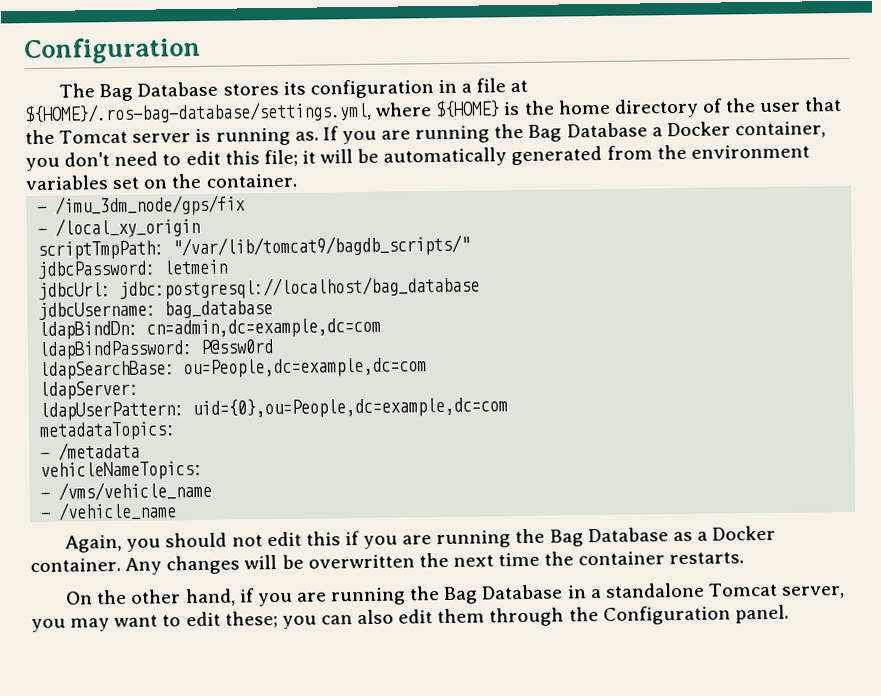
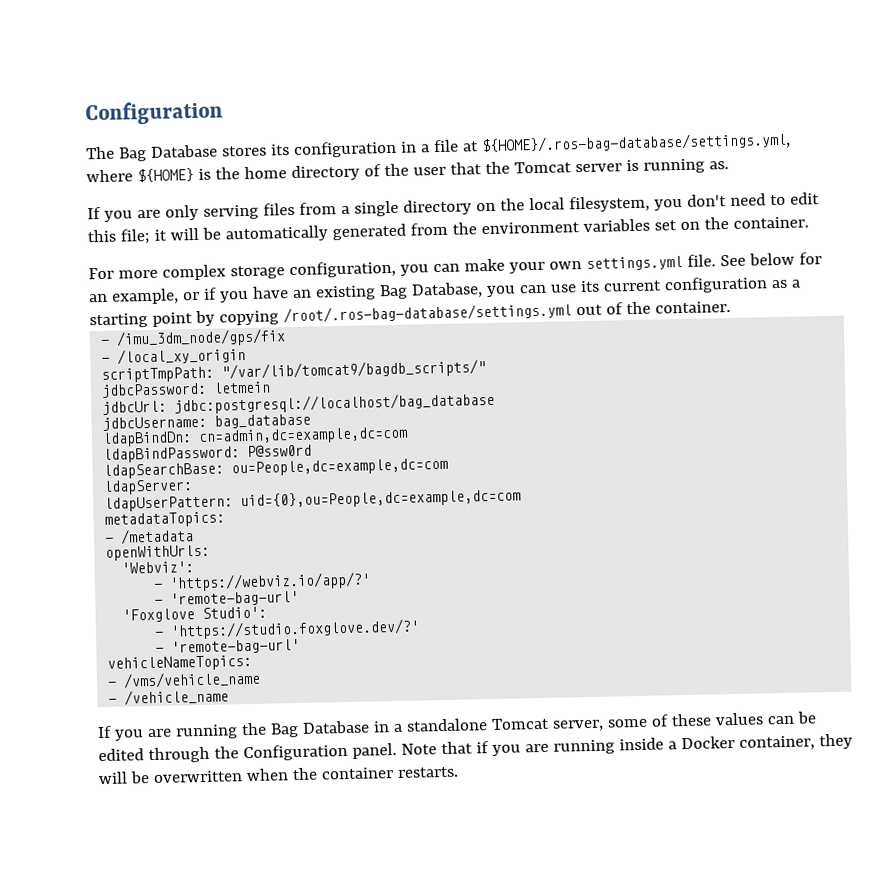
- The Bag Database stores its configuration in a file at ${HOME}/.ros-bag-database/settings.yml, where ${HOME} is the home directory of the user that the Tomcat server is running as. If you are running the Bag Database a Docker container, you don't need to edit this file; it will be automatically generated from the environment variables set on the container.
+ The Bag Database stores its configuration in a file at ${HOME}/.ros-bag-database/settings.yml, where ${HOME} is the home directory of the user that the Tomcat server is running as.
+ If you are only serving files from a single directory on the local filesystem, you don't need to edit this file; it will be automatically generated from the environment variables set on the container.
+ For more complex storage configuration, you can make your own settings.yml file. See below for an example, or if you have an existing Bag Database, you can use its current configuration as a starting point by copying /root/.ros-bag-database/settings.yml out of the container.
+ openWithUrls:
+ 'Webviz':
+ - 'https://webviz.io/app/?'
+ - 'remote-bag-url'
+ 'Foxglove Studio':
+ - 'https://studio.foxglove.dev/?'
+ - 'remote-bag-url'
- Again, you should not edit this if you are running the Bag Database as a Docker container. Any changes will be overwritten the next time the container restarts.
- On the other hand, if you are running the Bag Database in a standalone Tomcat server, you may want to edit these; you can also edit them through the Configuration panel.
+ If you are running the Bag Database in a standalone Tomcat server, some of these values can be edited through the Configuration panel. Note that if you are running inside a Docker container, they will be overwritten when the container restarts.

